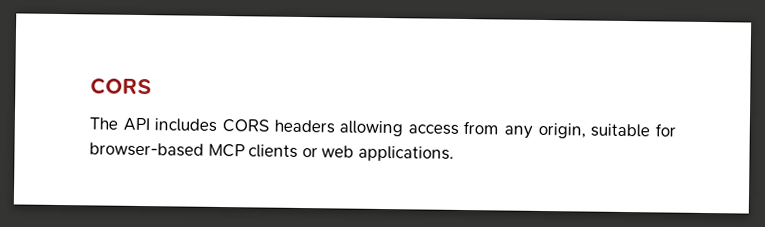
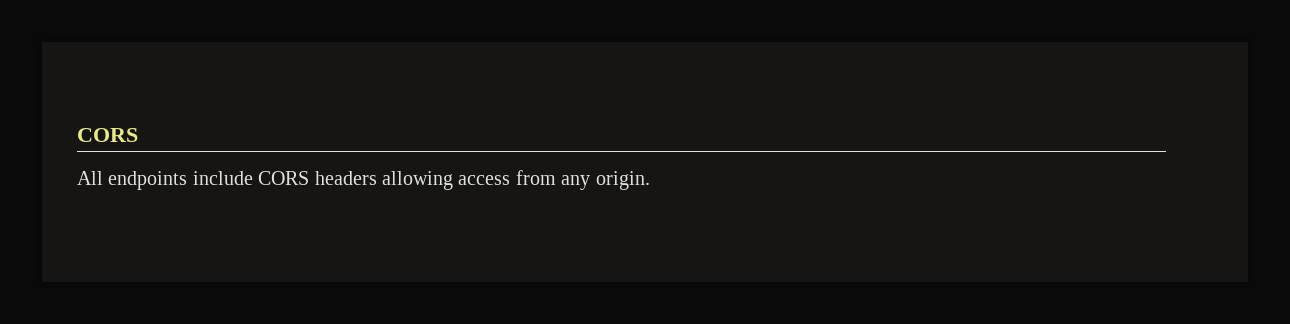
- The API includes CORS headers allowing access from any origin, suitable for browser-based MCP clients or web applications.
+ All endpoints include CORS headers allowing access from any origin.

